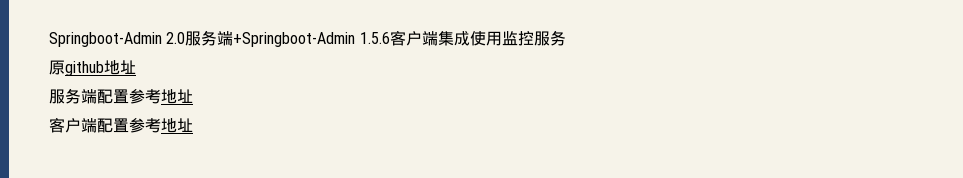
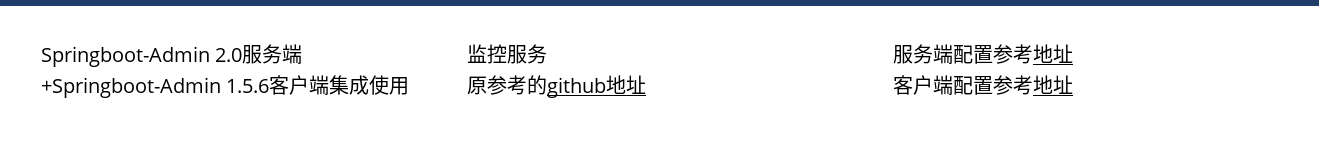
- 原github地址
+ 原参考的github地址

